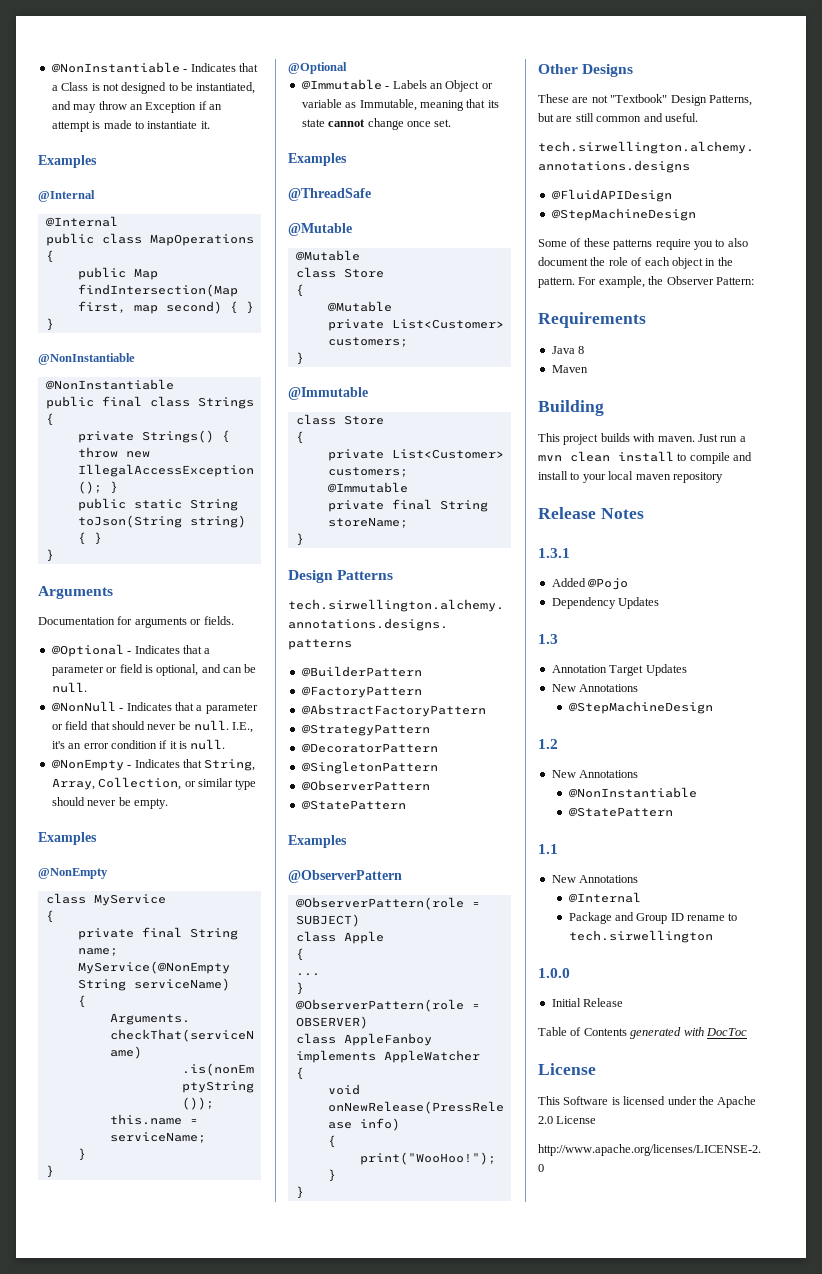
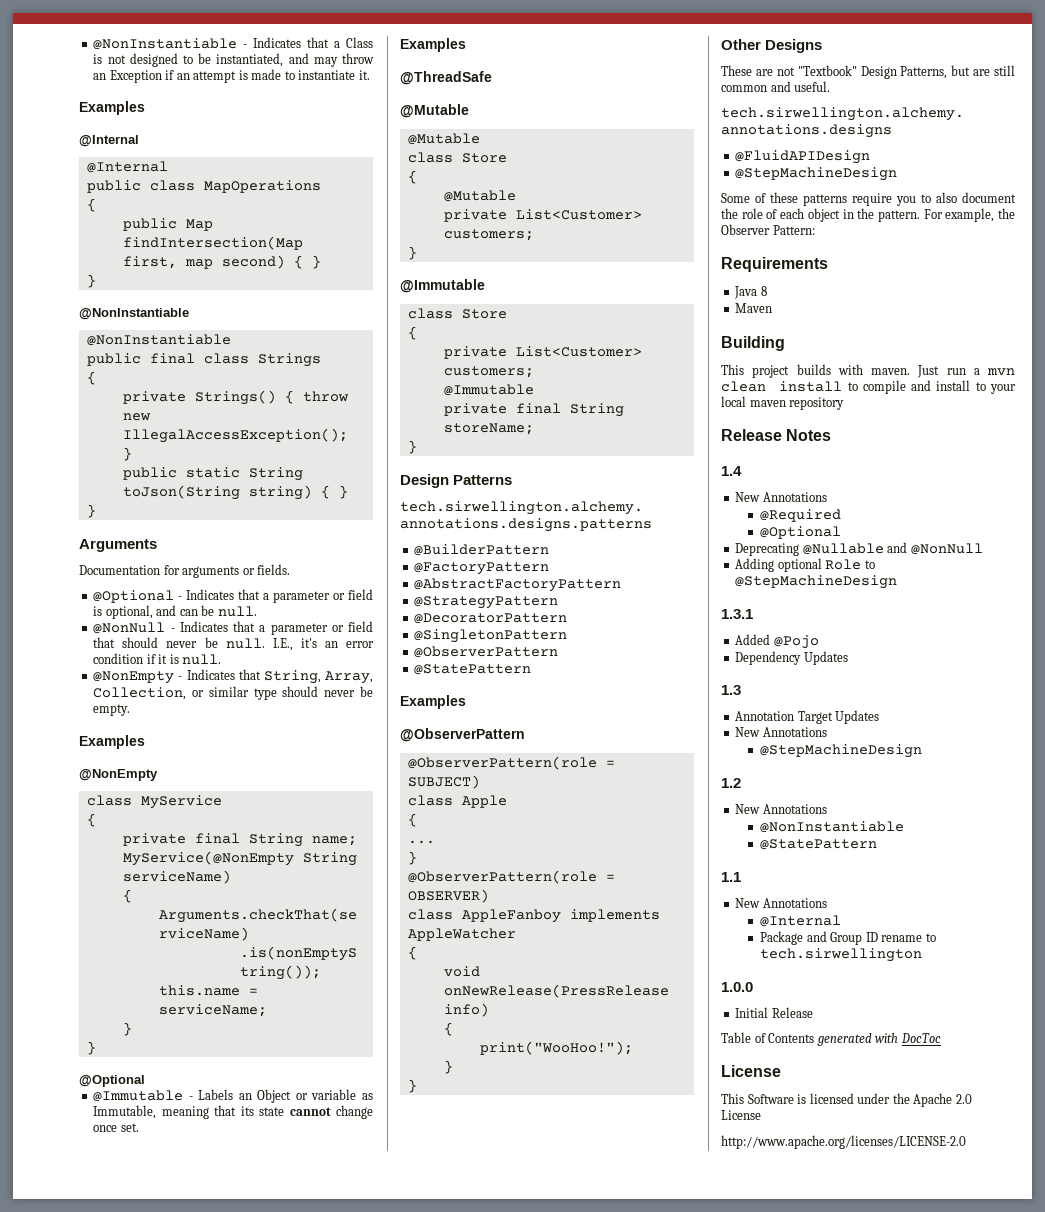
+ 1.4
+ New Annotations
+ @Required
+ @Optional
+ Deprecating @Nullable and @NonNull
+ Adding optional Role to @StepMachineDesign

